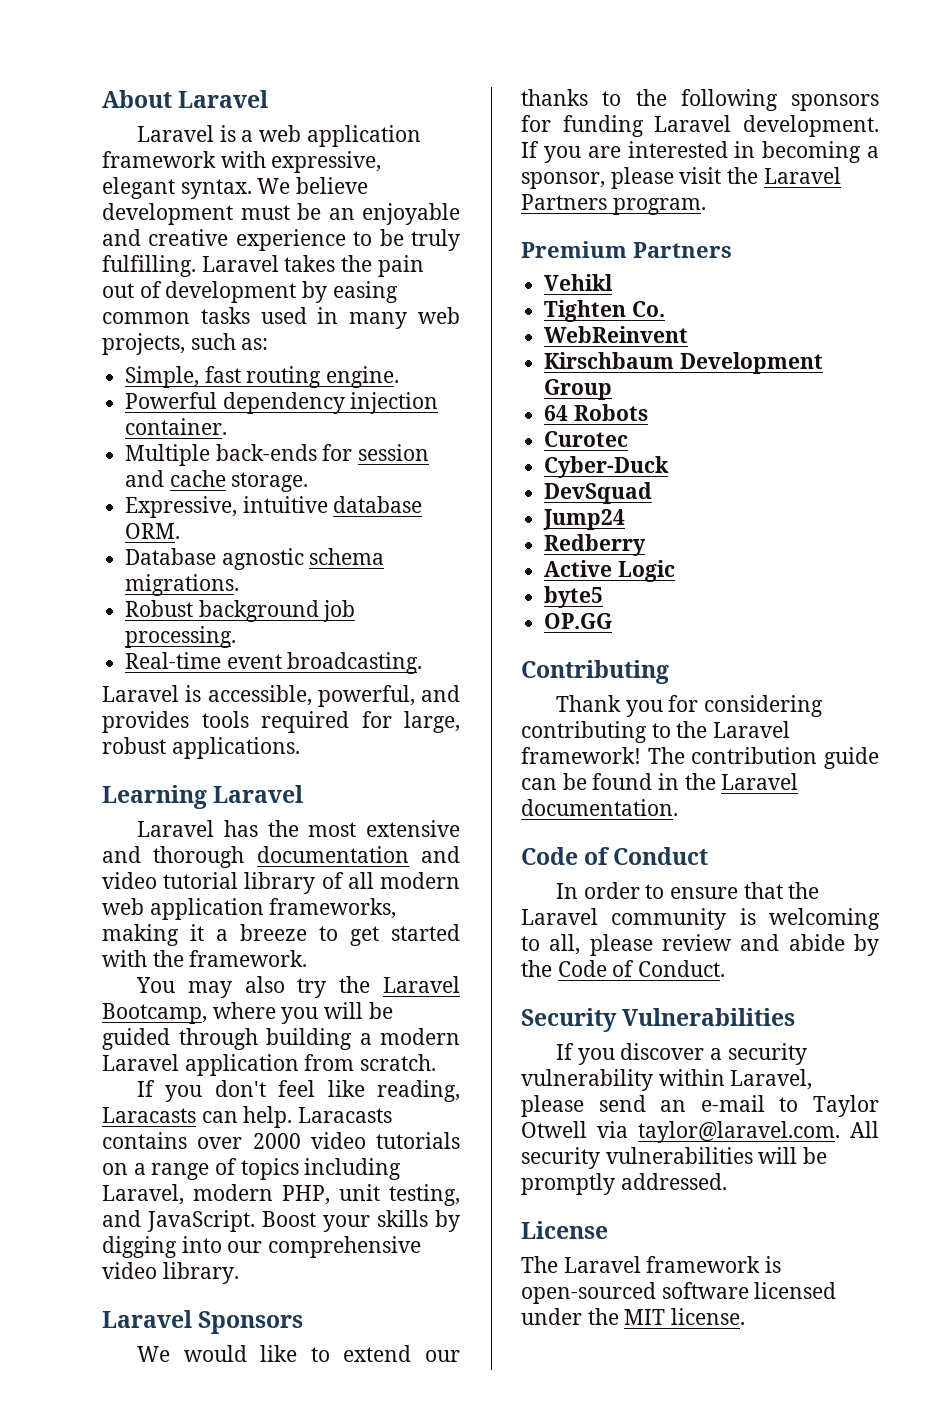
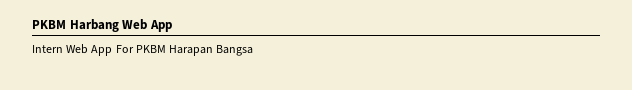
- About Laravel
- Laravel is a web application framework with expressive, elegant syntax. We believe development must be an enjoyable and creative experience to be truly fulfilling. Laravel takes the pain out of development by easing common tasks used in many web projects, such as:
- Simple, fast routing engine.
- Powerful dependency injection container.
- Multiple back-ends for session and cache storage.
- Expressive, intuitive database ORM.
- Database agnostic schema migrations.
- Robust background job processing.
- Real-time event broadcasting.
- Laravel is accessible, powerful, and provides tools required for large, robust applications.
- Learning Laravel
- Laravel has the most extensive and thorough documentation and video tutorial library of all modern web application frameworks, making it a breeze to get started with the framework.
- You may also try the Laravel Bootcamp, where you will be guided through building a modern Laravel application from scratch.
- If you don't feel like reading, Laracasts can help. Laracasts contains over 2000 video tutorials on a range of topics including Laravel, modern PHP, unit testing, and JavaScript. Boost your skills by digging into our comprehensive video library.
- Laravel Sponsors
- We would like to extend our thanks to the following sponsors for funding Laravel development. If you are interested in becoming a sponsor, please visit the Laravel Partners program.
- Premium Partners
- Vehikl
- Tighten Co.
- WebReinvent
- Kirschbaum Development Group
- 64 Robots
- Curotec
- Cyber-Duck
- DevSquad
- Jump24
- Redberry
- Active Logic
- byte5
- OP.GG
- Contributing
- Thank you for considering contributing to the Laravel framework! The contribution guide can be found in the Laravel documentation.
- Code of Conduct
- In order to ensure that the Laravel community is welcoming to all, please review and abide by the Code of Conduct.
- Security Vulnerabilities
- If you discover a security vulnerability within Laravel, please send an e-mail to Taylor Otwell via taylor@laravel.com. All security vulnerabilities will be promptly addressed.
- License
- The Laravel framework is open-sourced software licensed under the MIT license.
+ PKBM Harbang Web App
+ Intern Web App For PKBM Harapan Bangsa

